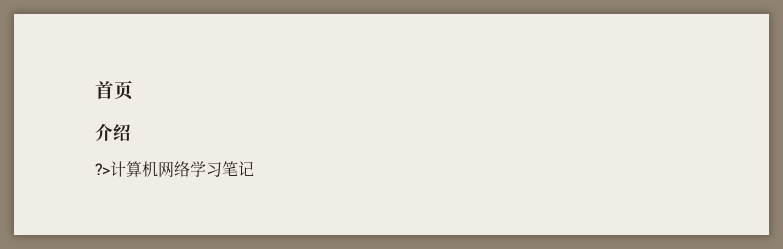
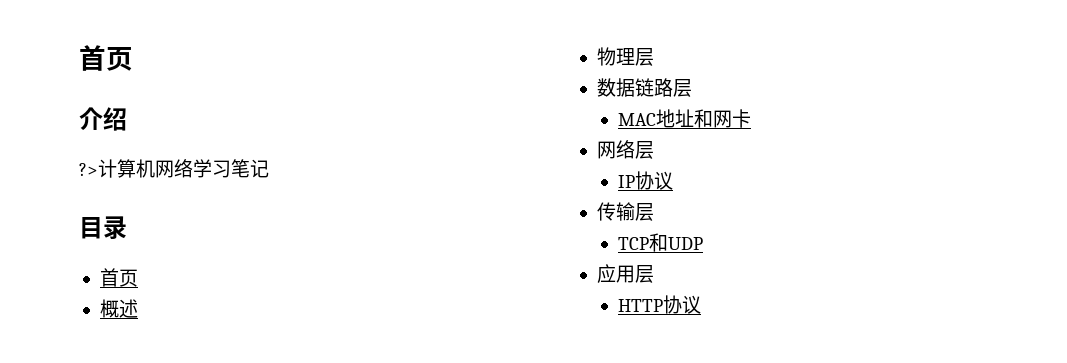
+ 目录
+ 首页
+ 概述
+ 物理层
+ 数据链路层
+ MAC地址和网卡
+ 网络层
+ IP协议
+ 传输层
+ TCP和UDP
+ 应用层
+ HTTP协议

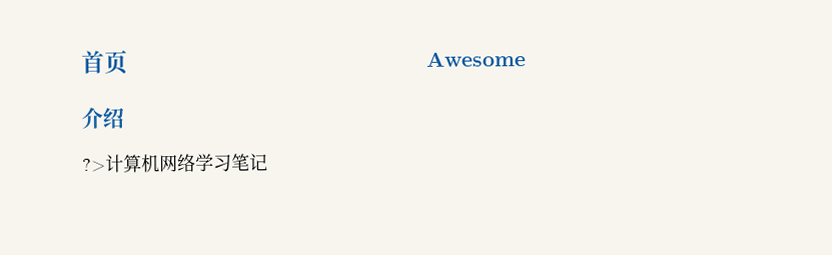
- 目录
- 首页
- 概述
- 物理层
- 数据链路层
- MAC地址和网卡
- 网络层
- IP协议
- 传输层
- TCP和UDP
- 应用层
- HTTP协议
+ Awesome

